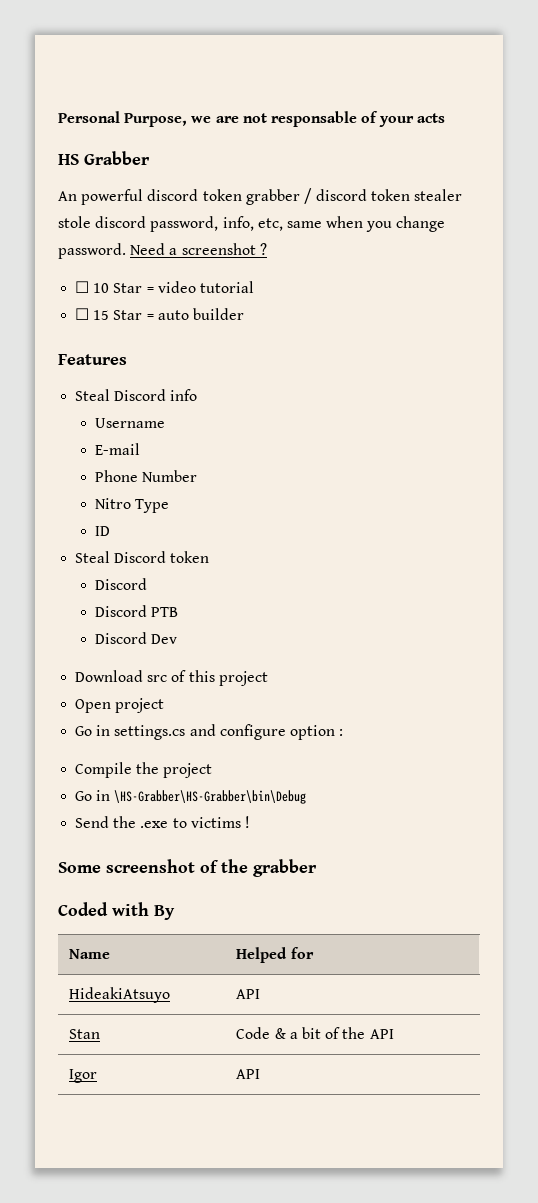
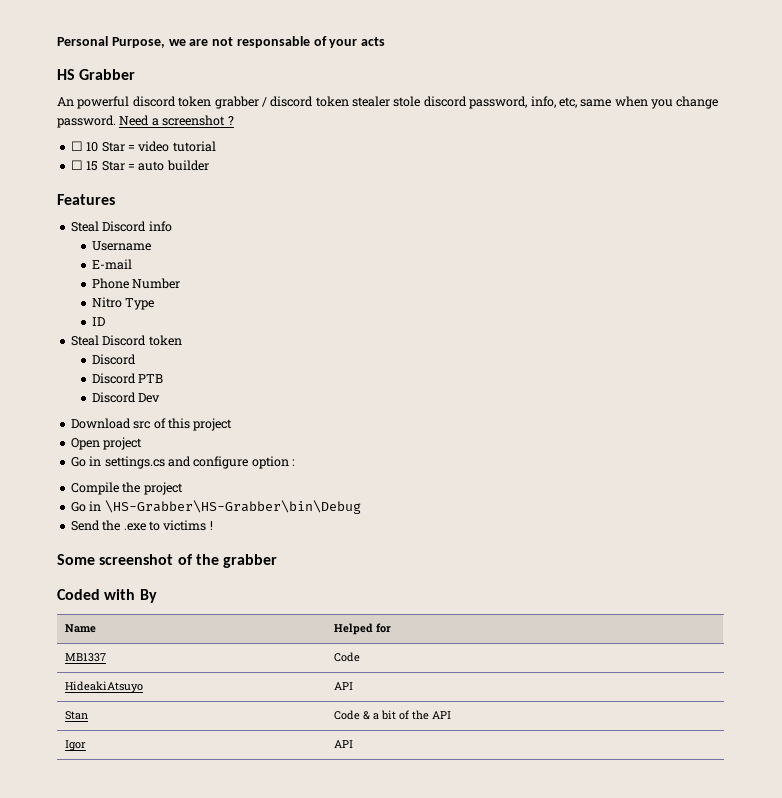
+ MB1337 | Code

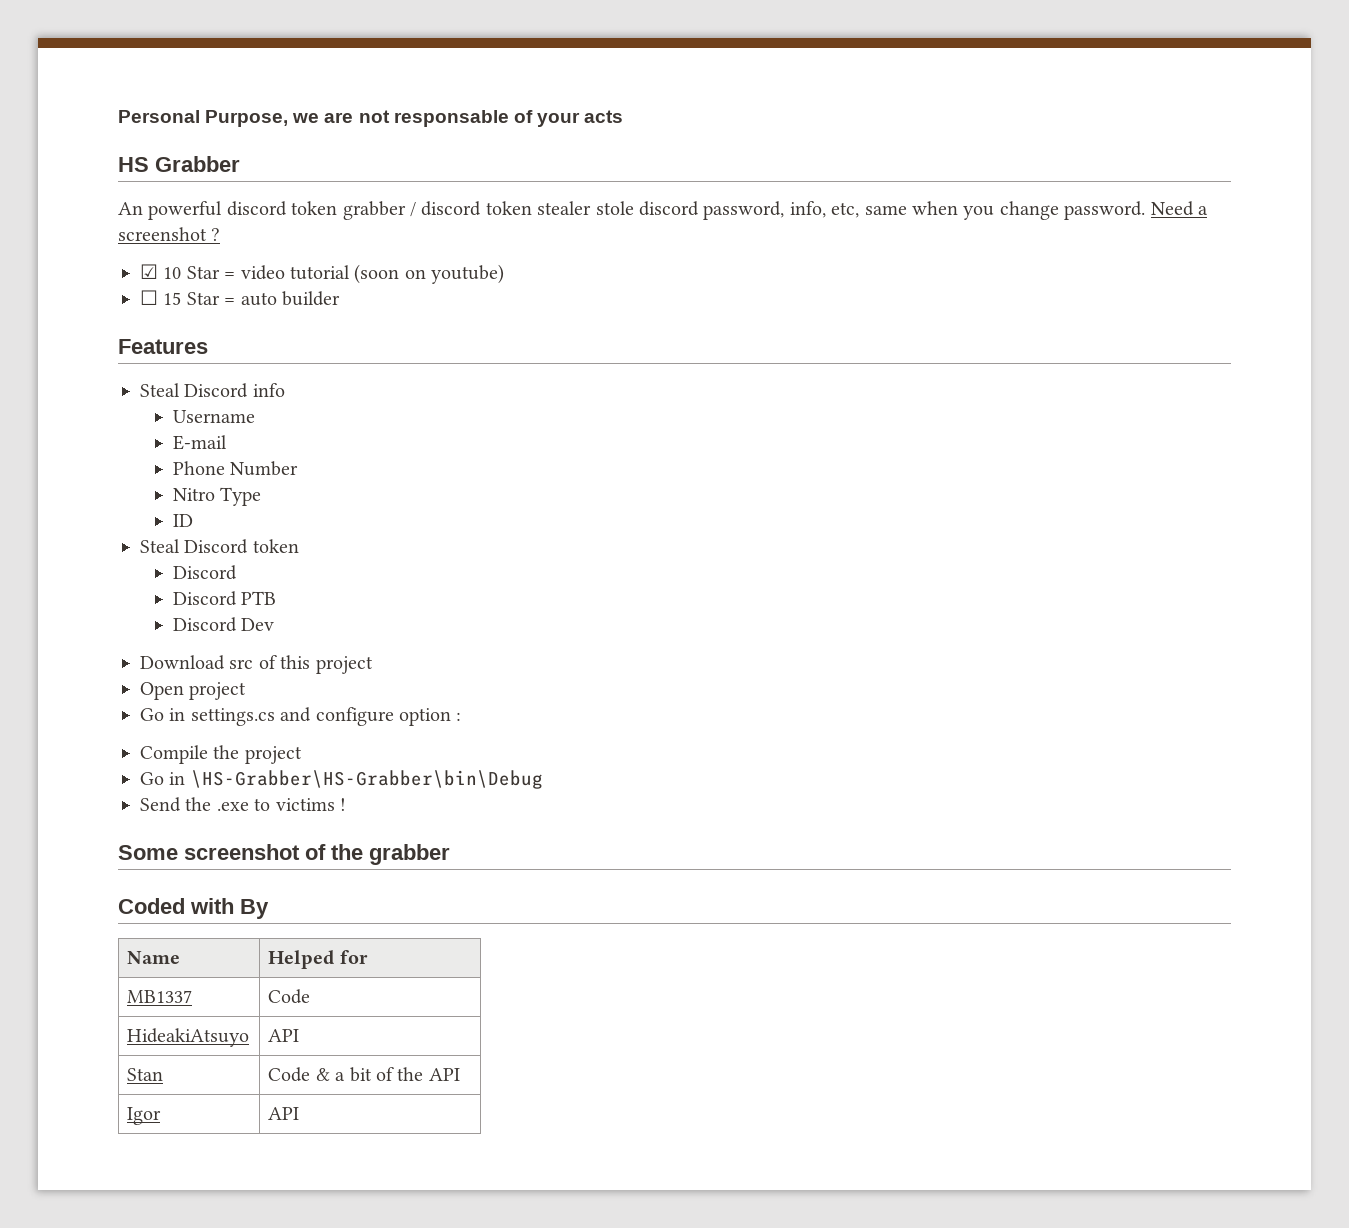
- ☐ 10 Star = video tutorial
+ ☑ 10 Star = video tutorial (soon on youtube)

